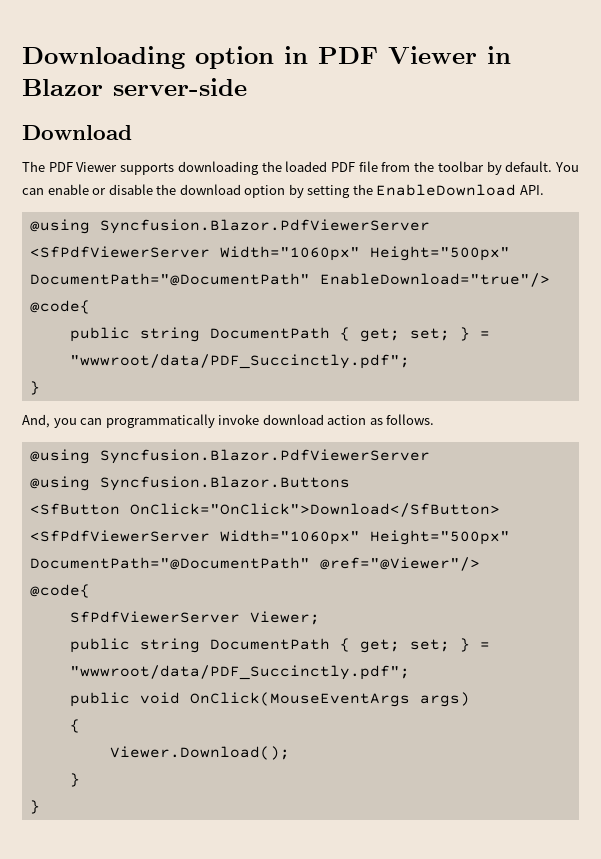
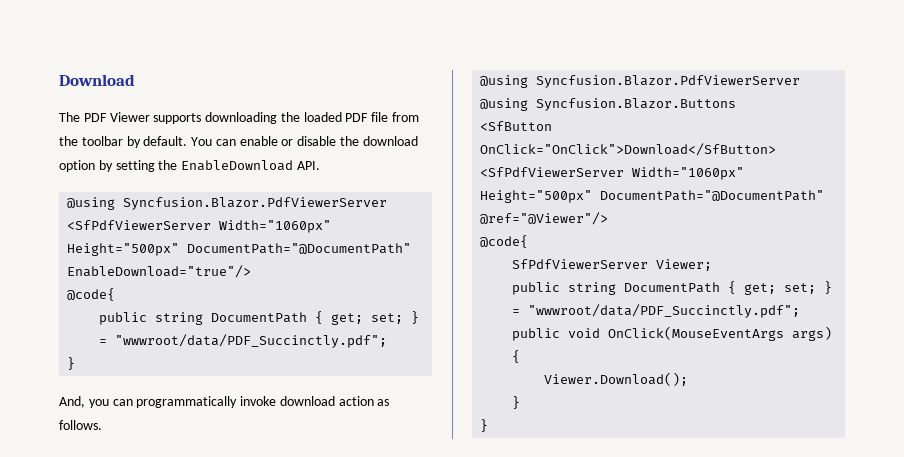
- Downloading option in PDF Viewer in Blazor server-side

